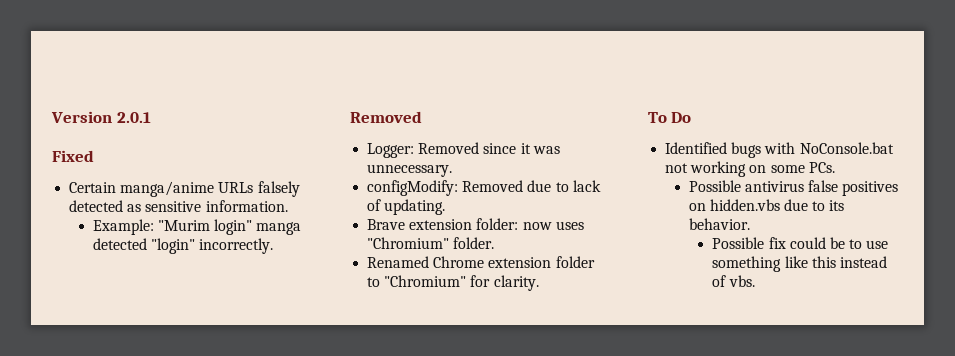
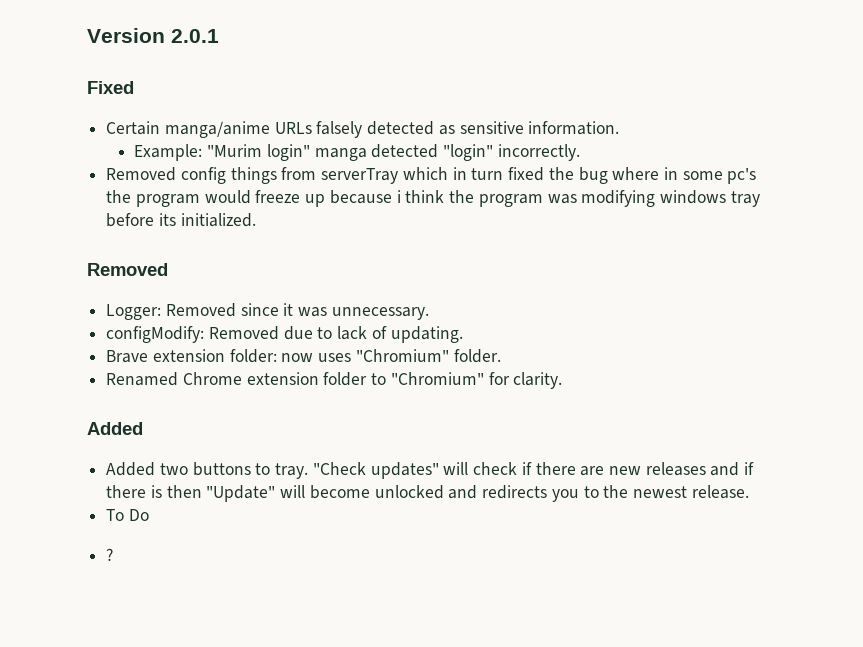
+ Removed config things from serverTray which in turn fixed the bug where in some pc's the program would freeze up because i think the program was modifying windows tray before its initialized.
  Renamed Chrome extension folder to "Chromium" for clarity.
+ Added
+ Added two buttons to tray. "Check updates" will check if there are new releases and if there is then "Update" will become unlocked and redirects you to the newest release.
  To Do
- Identified bugs with NoConsole.bat not working on some PCs.
- Possible antivirus false positives on hidden.vbs due to its behavior.
- Possible fix could be to use something like this instead of vbs.
+ ?

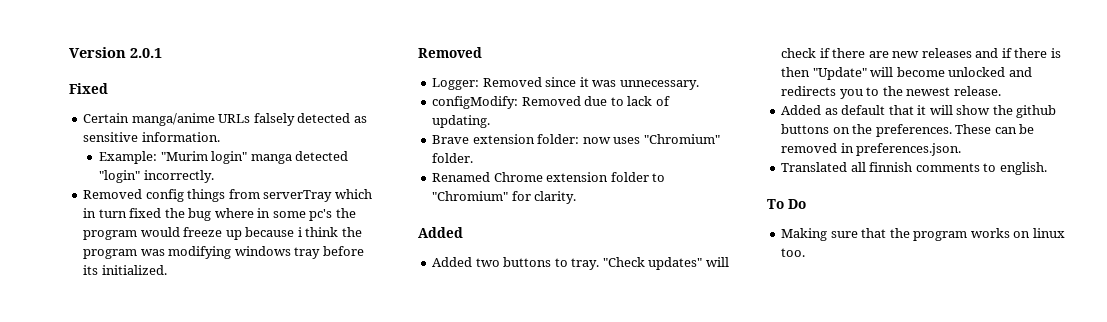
+ Added as default that it will show the github buttons on the preferences. These can be removed in preferences.json.
+ Translated all finnish comments to english.
  To Do
- ?
+ Making sure that the program works on linux too.

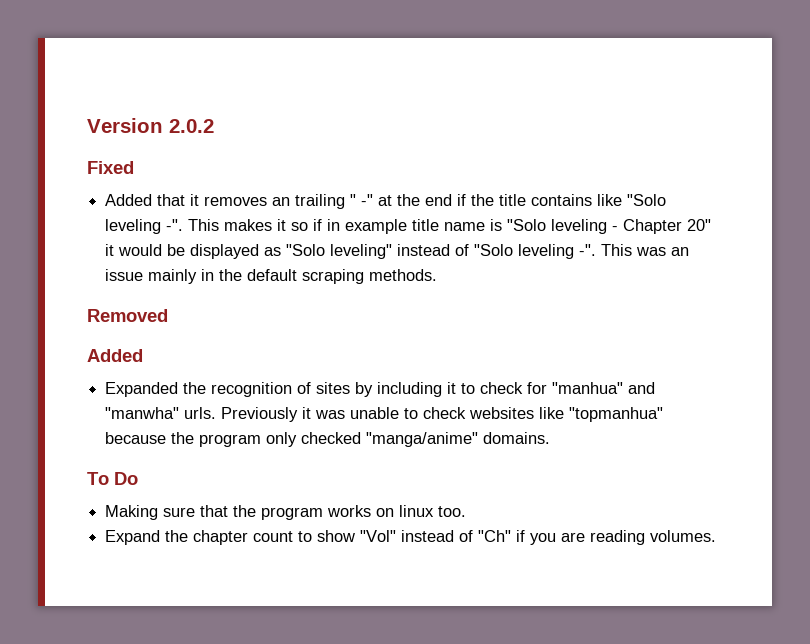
- Version 2.0.1
+ Version 2.0.2
- Certain manga/anime URLs falsely detected as sensitive information.
- Example: "Murim login" manga detected "login" incorrectly.
- Removed config things from serverTray which in turn fixed the bug where in some pc's the program would freeze up because i think the program was modifying windows tray before its initialized.
+ Added that it removes an trailing " -" at the end if the title contains like "Solo leveling -". This makes it so if in example title name is "Solo leveling - Chapter 20" it would be displayed as "Solo leveling" instead of "Solo leveling -". This was an issue mainly in the default scraping methods.
  Removed
- Logger: Removed since it was unnecessary.
- configModify: Removed due to lack of updating.
- Brave extension folder: now uses "Chromium" folder.
- Renamed Chrome extension folder to "Chromium" for clarity.
  Added
- Added two buttons to tray. "Check updates" will check if there are new releases and if there is then "Update" will become unlocked and redirects you to the newest release.
- Added as default that it will show the github buttons on the preferences. These can be removed in preferences.json.
- Translated all finnish comments to english.
+ Expanded the recognition of sites by including it to check for "manhua" and "manwha" urls. Previously it was unable to check websites like "topmanhua" because the program only checked "manga/anime" domains.
+ Expand the chapter count to show "Vol" instead of "Ch" if you are reading volumes.

